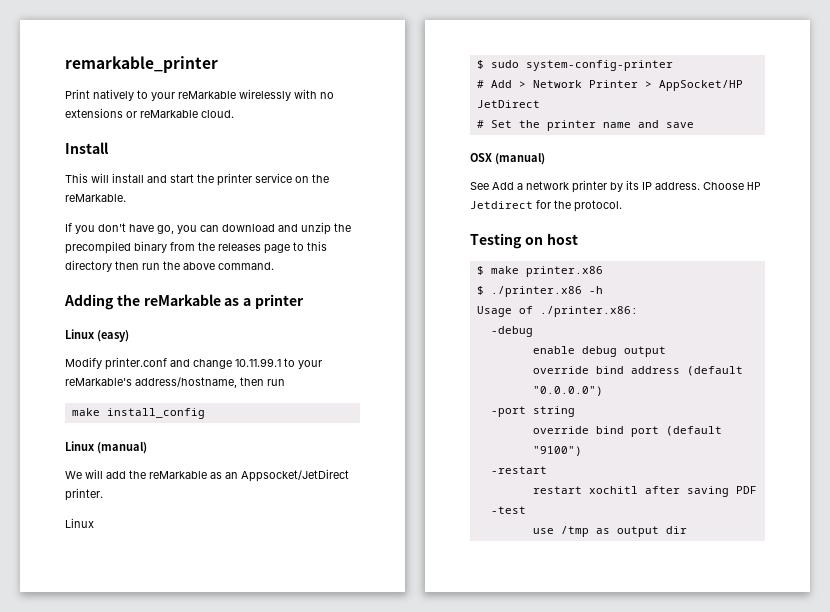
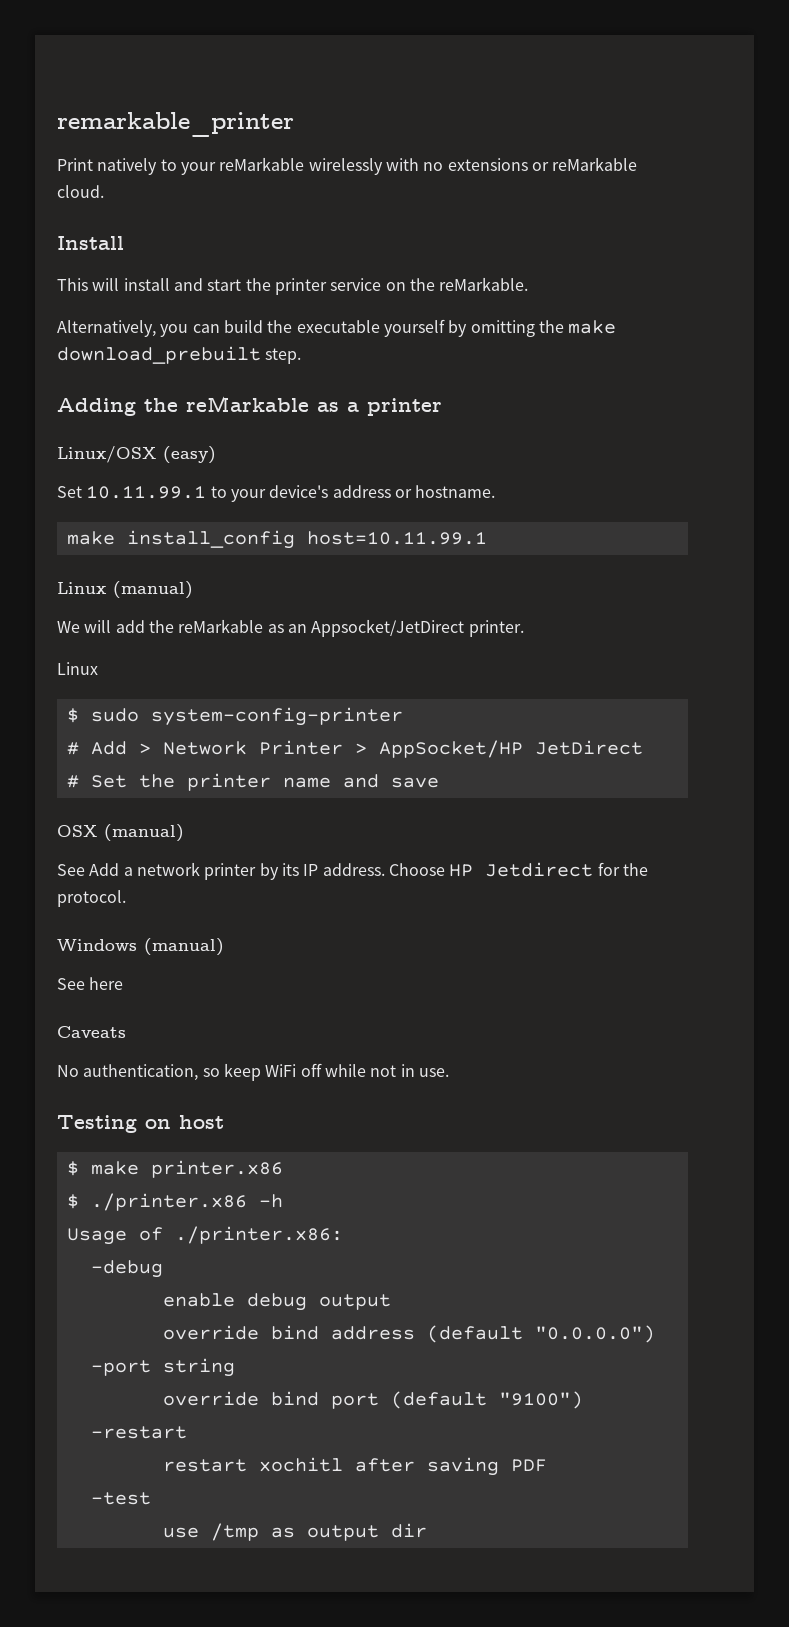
- If you don't have go, you can download and unzip the precompiled binary from the releases page to this directory then run the above command.
+ Alternatively, you can build the executable yourself by omitting the make download_prebuilt step.
- Linux (easy)
+ Linux/OSX (easy)
- Modify printer.conf and change 10.11.99.1 to your reMarkable's address/hostname, then run
+ Set 10.11.99.1 to your device's address or hostname.
- make install_config
+ make install_config host=10.11.99.1
+ Windows (manual)
+ See here
+ Caveats
+ No authentication, so keep WiFi off while not in use.

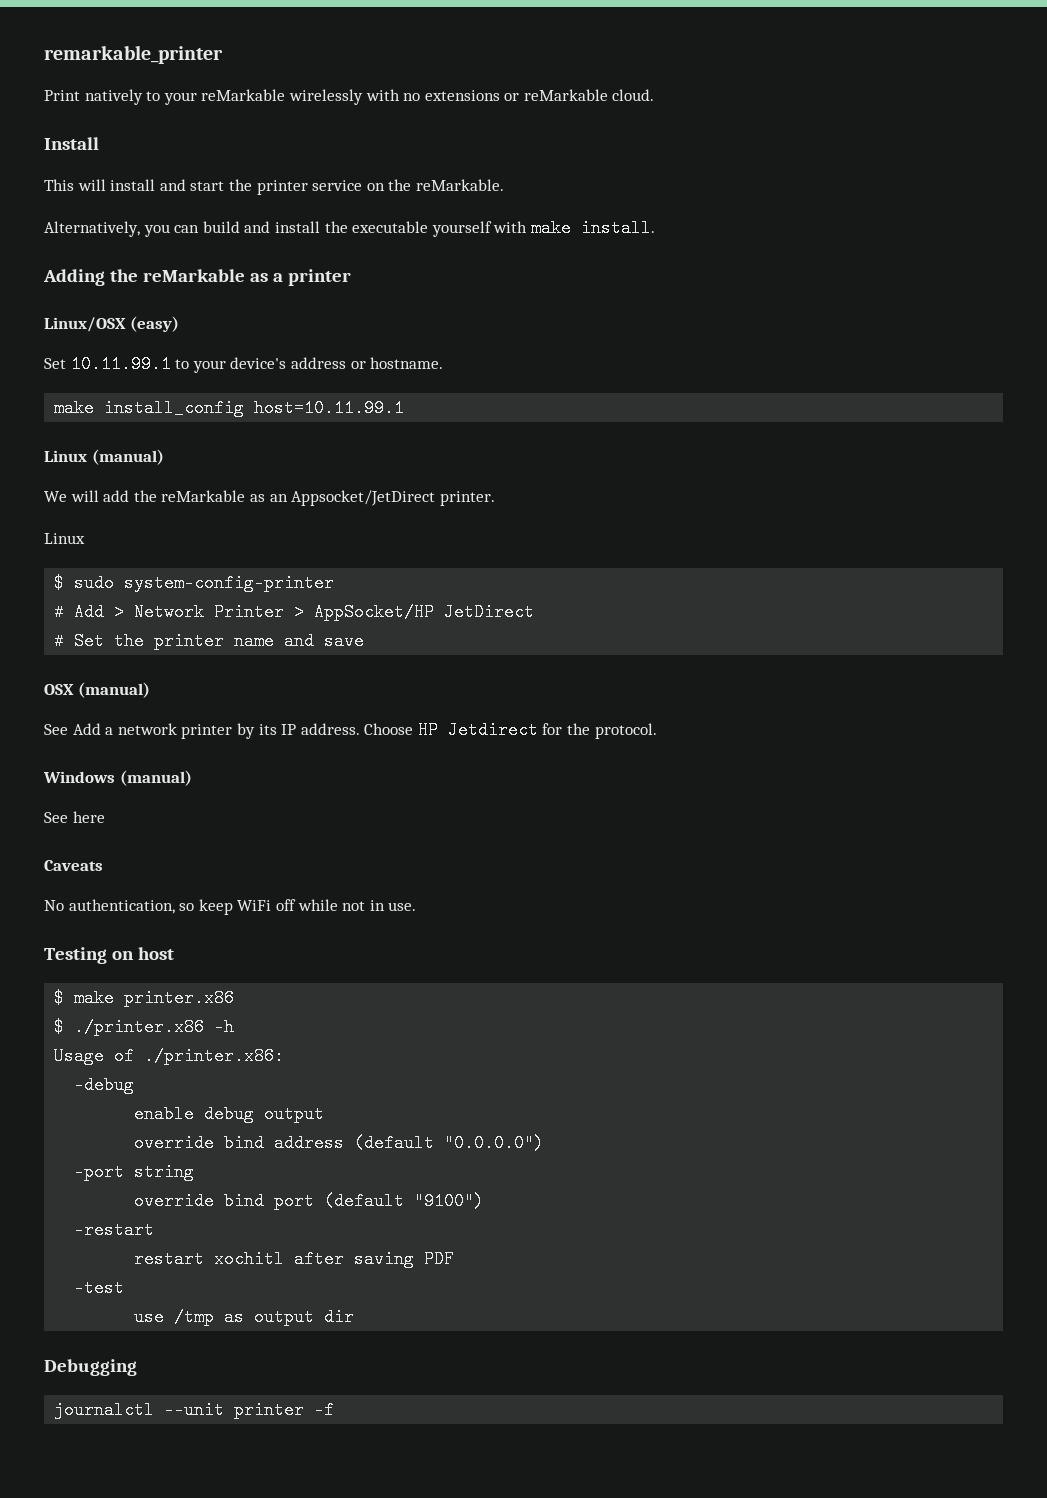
- Alternatively, you can build the executable yourself by omitting the make download_prebuilt step.
+ Alternatively, you can build and install the executable yourself with make install.
+ Debugging
+ journalctl --unit printer -f

